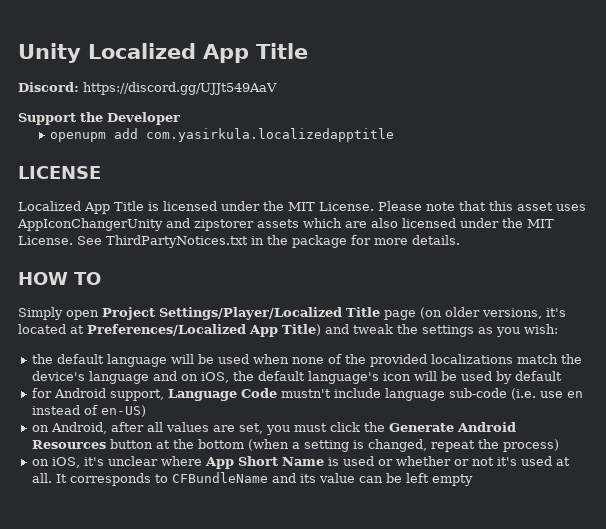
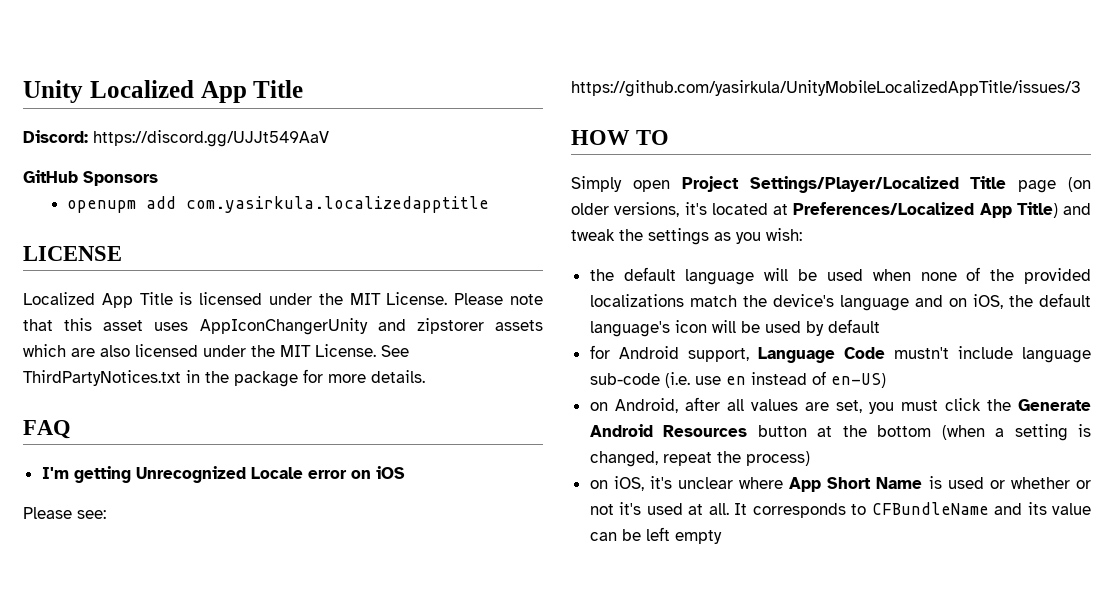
- Support the Developer
+ GitHub Sponsors
+ FAQ
+ I'm getting Unrecognized Locale error on iOS
+ Please see: https://github.com/yasirkula/UnityMobileLocalizedAppTitle/issues/3

